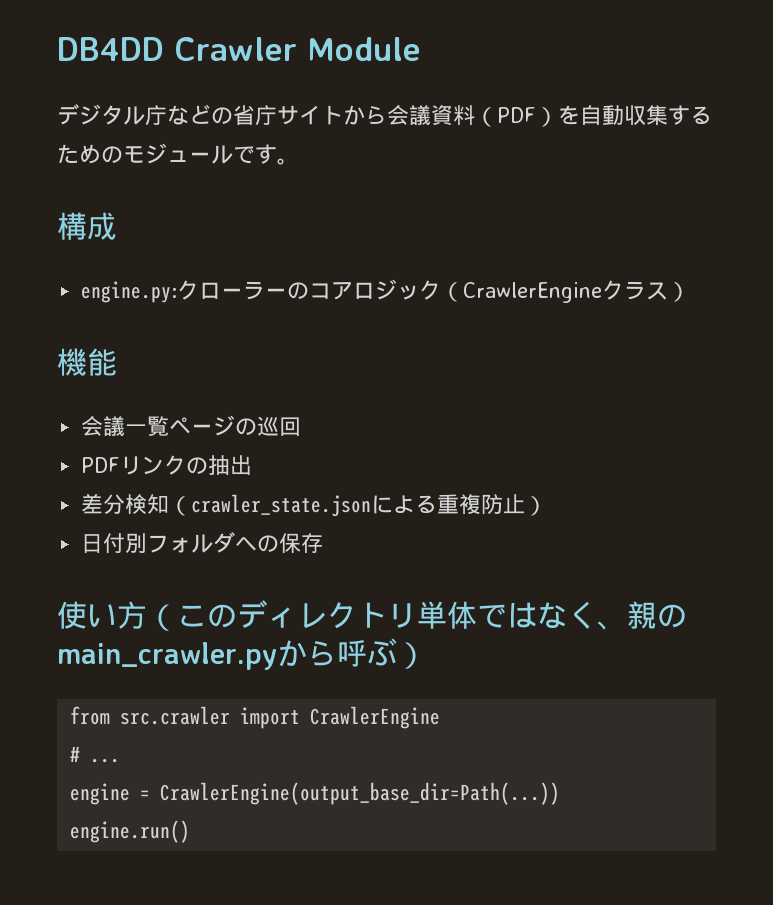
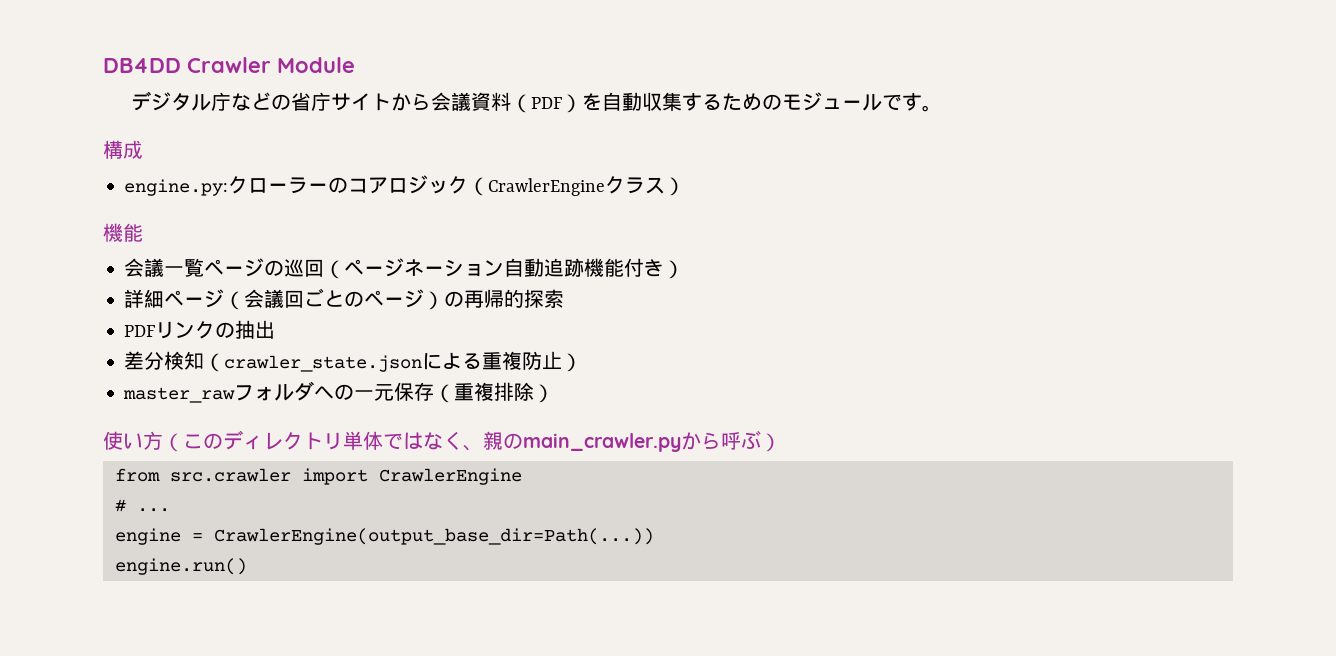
- 会議一覧ページの巡回
+ 会議一覧ページの巡回（ページネーション自動追跡機能付き）
+ 詳細ページ（会議回ごとのページ）の再帰的探索
- 日付別フォルダへの保存
+ master_rawフォルダへの一元保存（重複排除）

